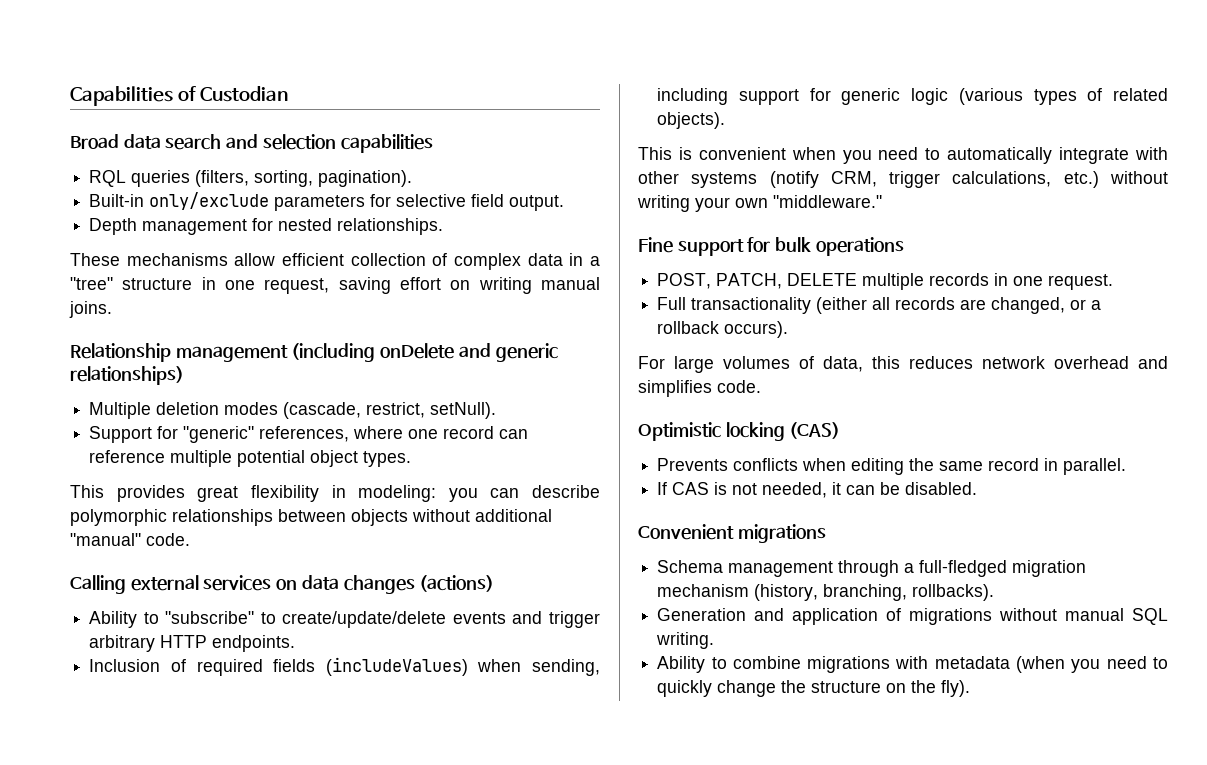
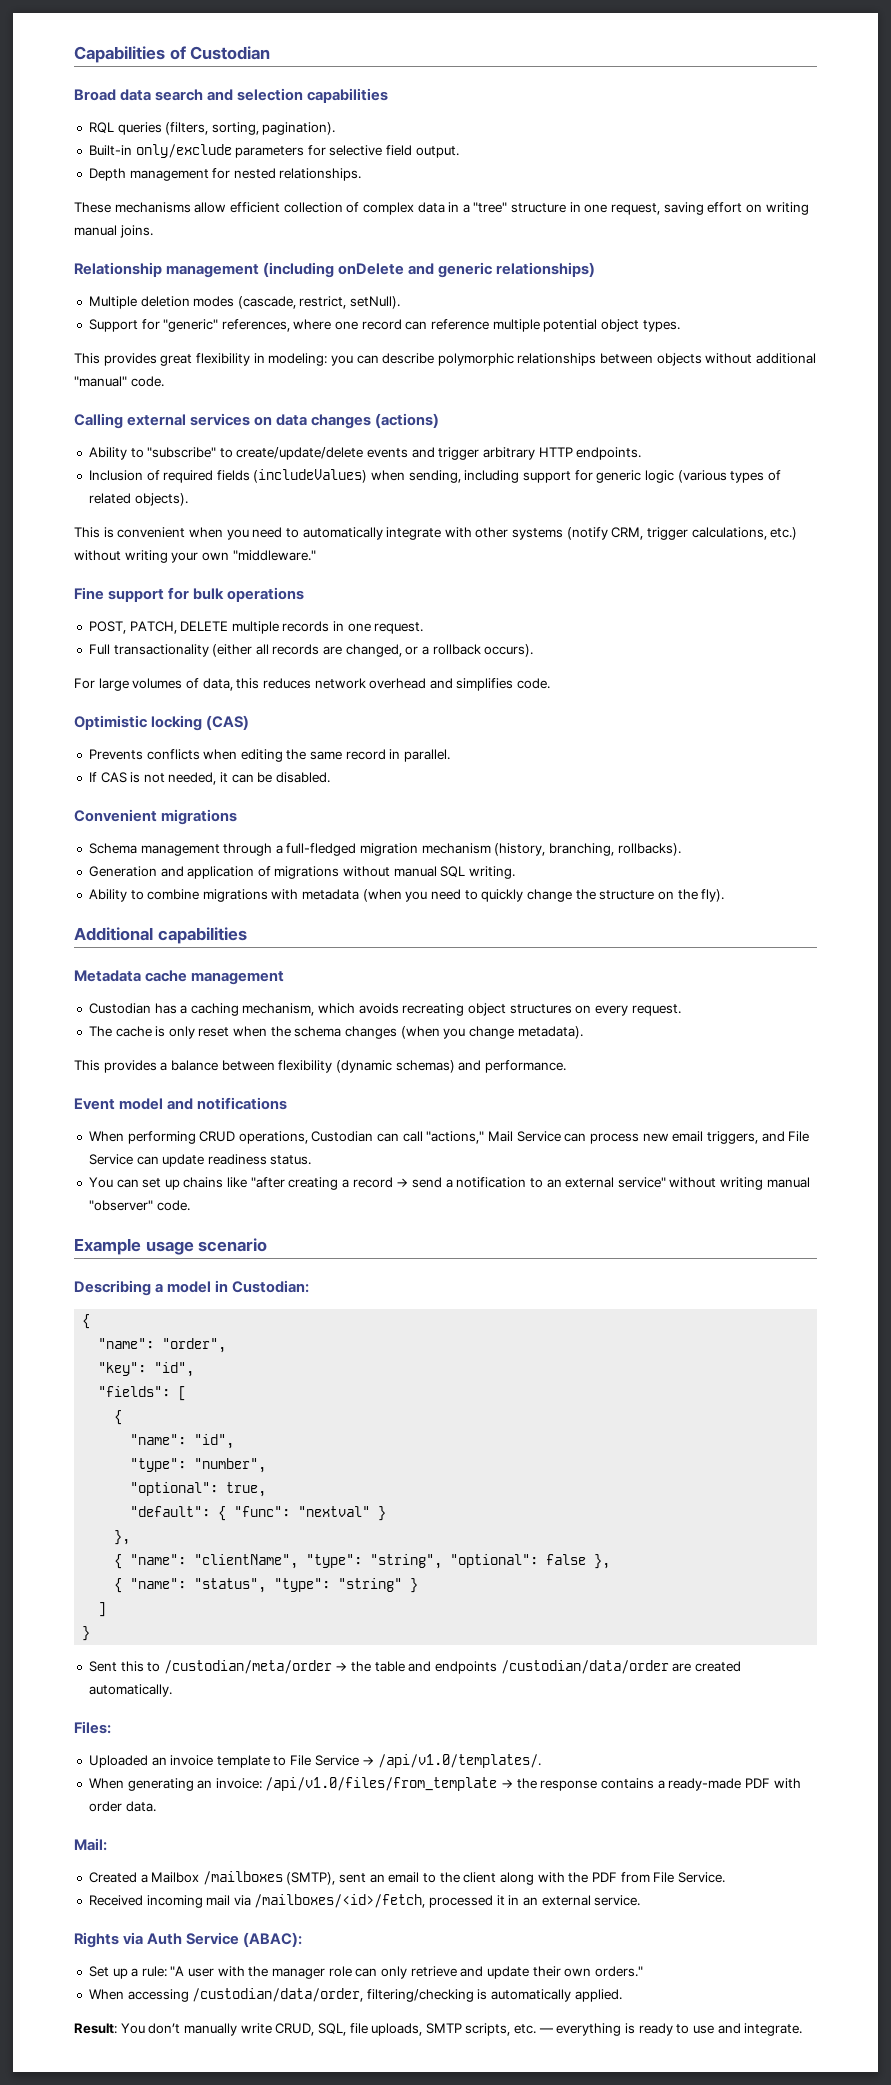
+ Additional capabilities
+ Metadata cache management
+ Custodian has a caching mechanism, which avoids recreating object structures on every request.
+ The cache is only reset when the schema changes (when you change metadata).
+ This provides a balance between flexibility (dynamic schemas) and performance.
+ Event model and notifications
+ When performing CRUD operations, Custodian can call "actions," Mail Service can process new email triggers, and File Service can update readiness status.
+ You can set up chains like "after creating a record → send a notification to an external service" without writing manual "observer" code.
+ Example usage scenario
+ Describing a model in Custodian:
+ {
+ "name": "order",
+ "key": "id",
+ "fields": [
+ {
+ "name": "id",
+ "type": "number",
+ "optional": true,
+ "default": { "func": "nextval" }
+ },
+ { "name": "clientName", "type": "string", "optional": false },
+ { "name": "status", "type": "string" }
+ ]
+ }
+ Sent this to /custodian/meta/order → the table and endpoints /custodian/data/order are created automatically.
+ Files:
+ Uploaded an invoice template to File Service → /api/v1.0/templates/.
+ When generating an invoice: /api/v1.0/files/from_template → the response contains a ready-made PDF with order data.
+ Mail:
+ Created a Mailbox /mailboxes (SMTP), sent an email to the client along with the PDF from File Service.
+ Received incoming mail via /mailboxes/<id>/fetch, processed it in an external service.
+ Rights via Auth Service (ABAC):
+ Set up a rule: "A user with the manager role can only retrieve and update their own orders."
+ When accessing /custodian/data/order, filtering/checking is automatically applied.
+ Result: You don’t manually write CRUD, SQL, file uploads, SMTP scripts, etc. — everything is ready to use and integrate.

